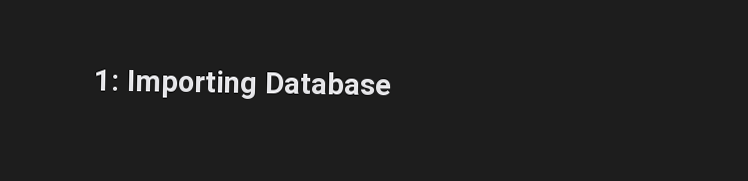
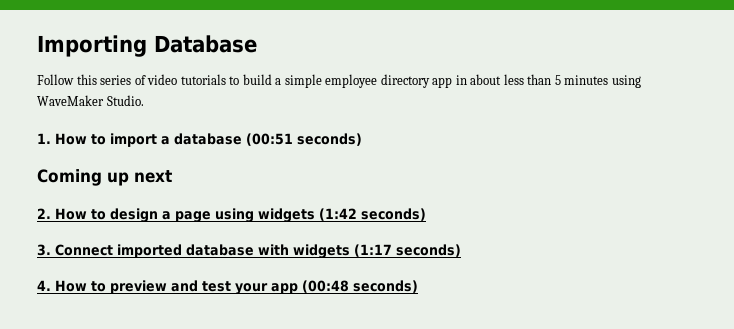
- 1: Importing Database
+ Importing Database
+ Follow this series of video tutorials to build a simple employee directory app in about less than 5 minutes using WaveMaker Studio.
+ 1. How to import a database (00:51 seconds)
+ Coming up next
+ 2. How to design a page using widgets (1:42 seconds)
+ 3. Connect imported database with widgets (1:17 seconds)
+ 4. How to preview and test your app (00:48 seconds)

